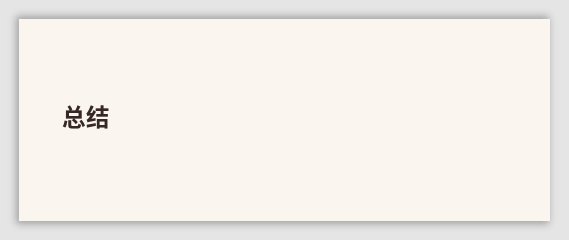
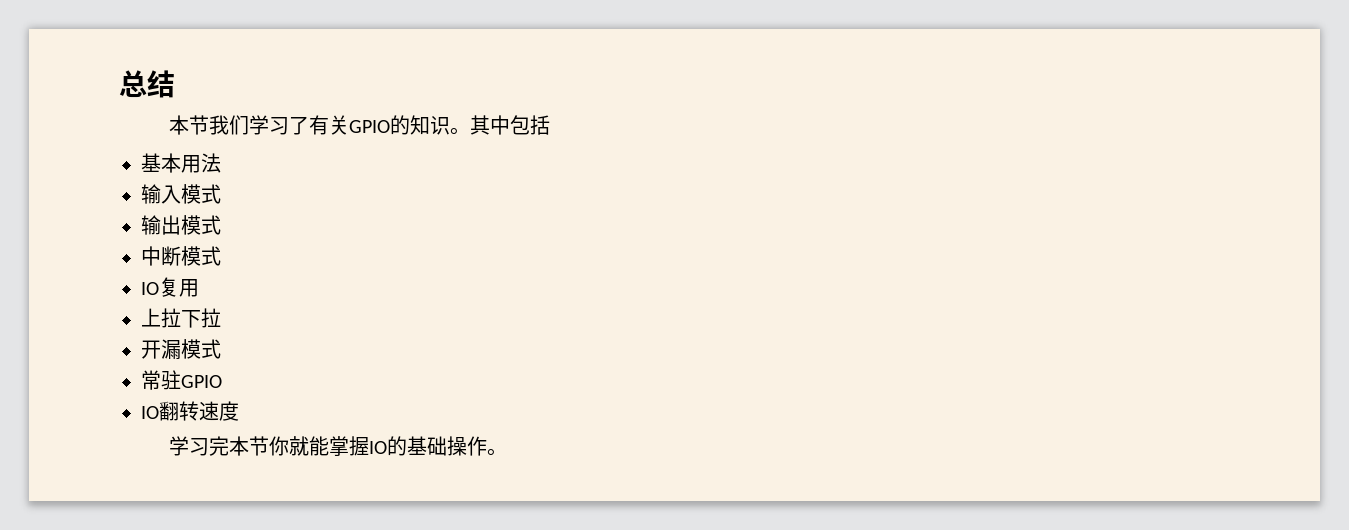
+ 本节我们学习了有关GPIO的知识。其中包括
+ 基本用法
+ 输入模式
+ 输出模式
+ 中断模式
+ IO复用
+ 上拉下拉
+ 开漏模式
+ 常驻GPIO
+ IO翻转速度
+ 学习完本节你就能掌握IO的基础操作。

